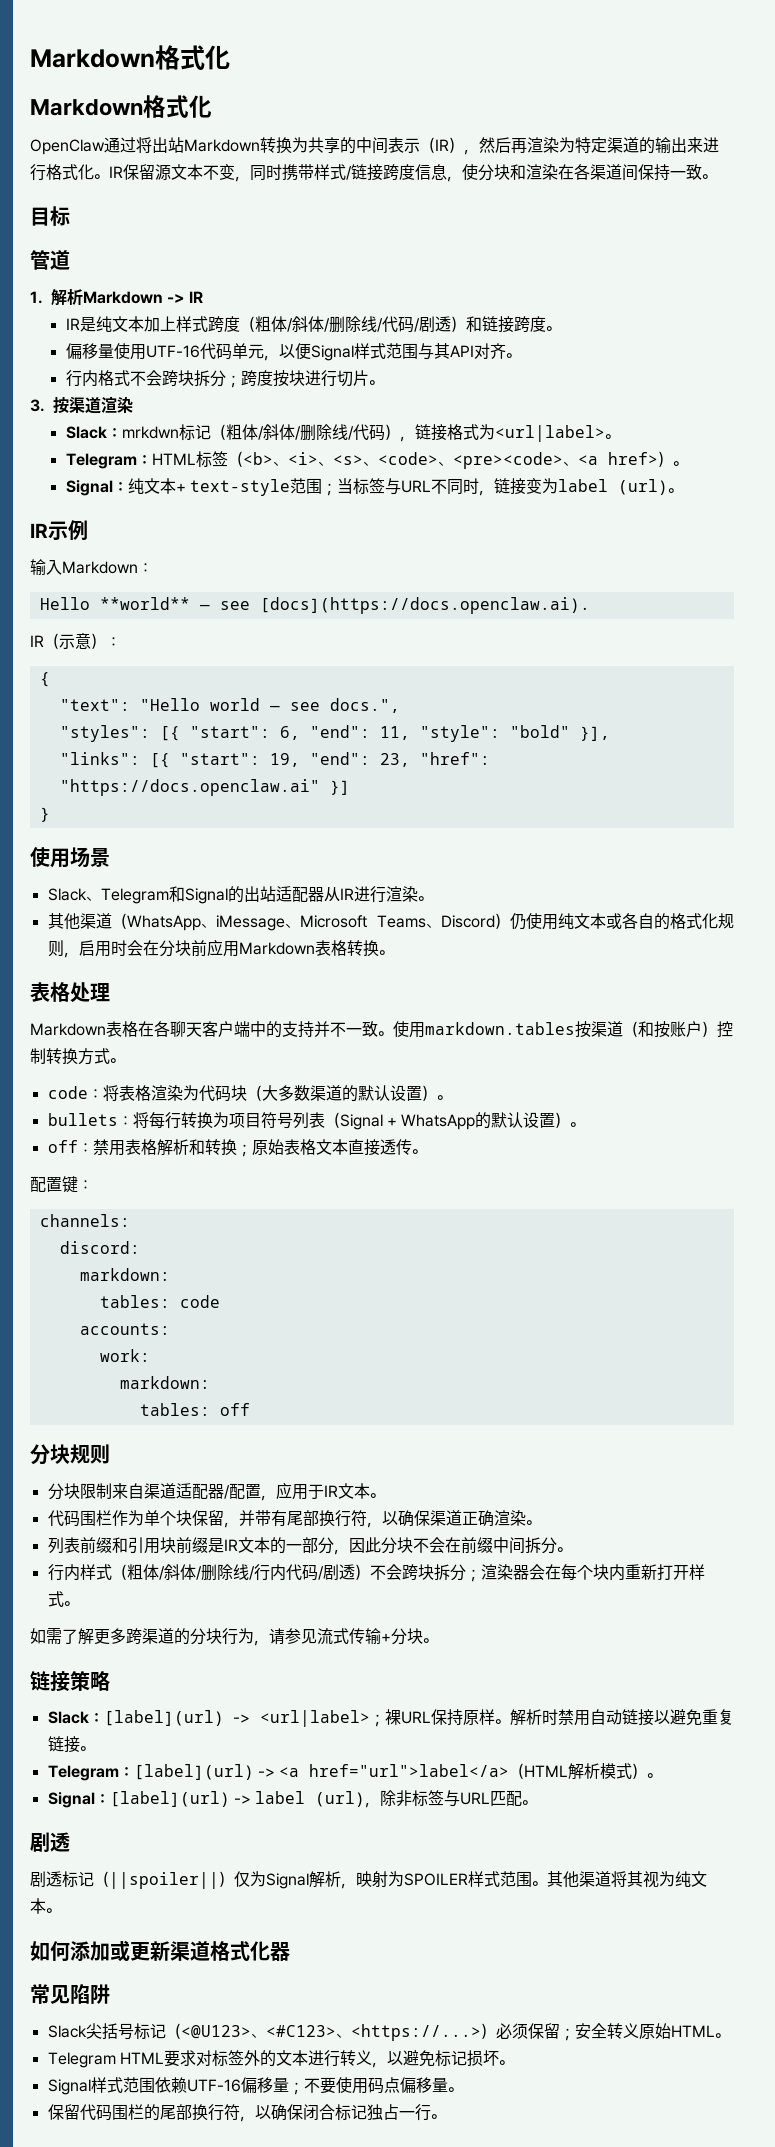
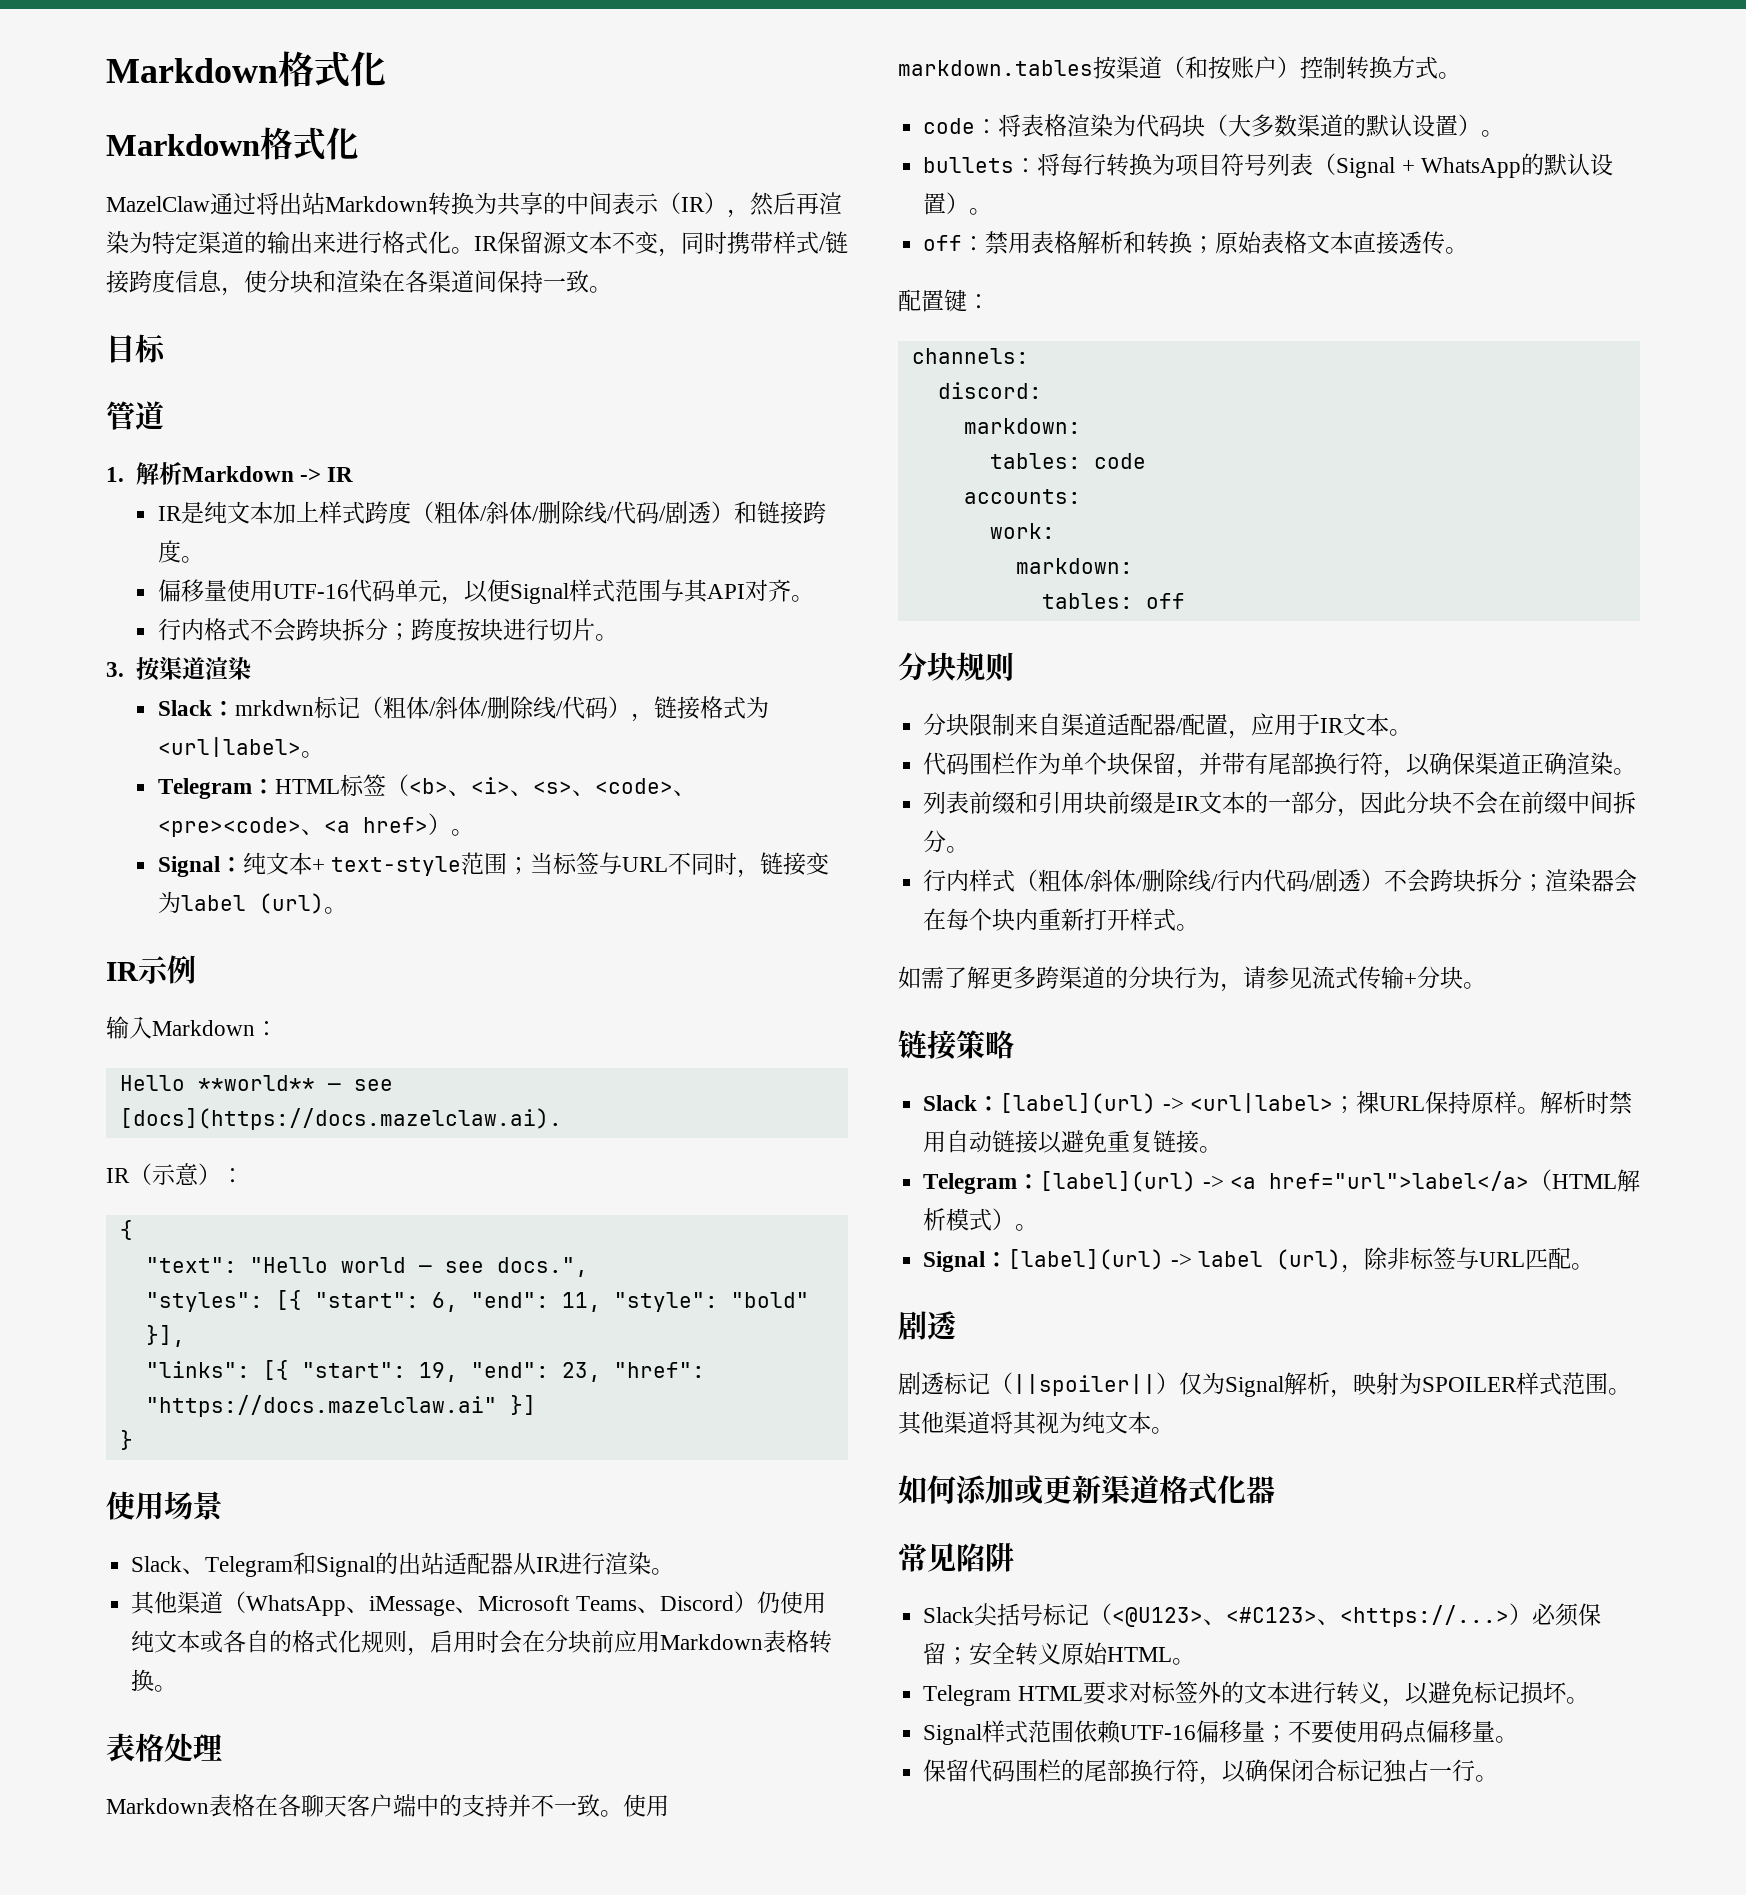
- OpenClaw通过将出站Markdown转换为共享的中间表示（IR），然后再渲染为特定渠道的输出来进行格式化。
+ MazelClaw通过将出站Markdown转换为共享的中间表示（IR），然后再渲染为特定渠道的输出来进行格式化。
- Hello **world** — see [docs](https://docs.openclaw.ai).
+ Hello **world** — see [docs](https://docs.mazelclaw.ai).
- "links": [{ "start": 19, "end": 23, "href": "https://docs.openclaw.ai" }]
+ "links": [{ "start": 19, "end": 23, "href": "https://docs.mazelclaw.ai" }]

